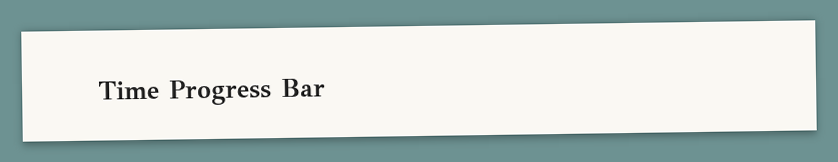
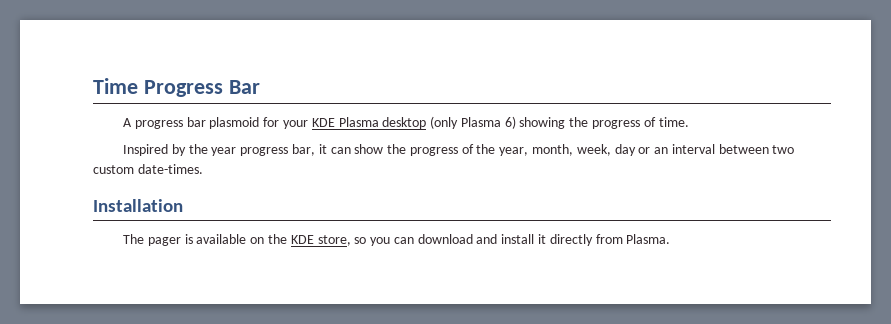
+ A progress bar plasmoid for your KDE Plasma desktop (only Plasma 6) showing the progress of time.
+ Inspired by the year progress bar, it can show the progress of the year, month, week, day or an interval between two custom date-times.
+ Installation
+ The pager is available on the KDE store, so you can download and install it directly from Plasma.

